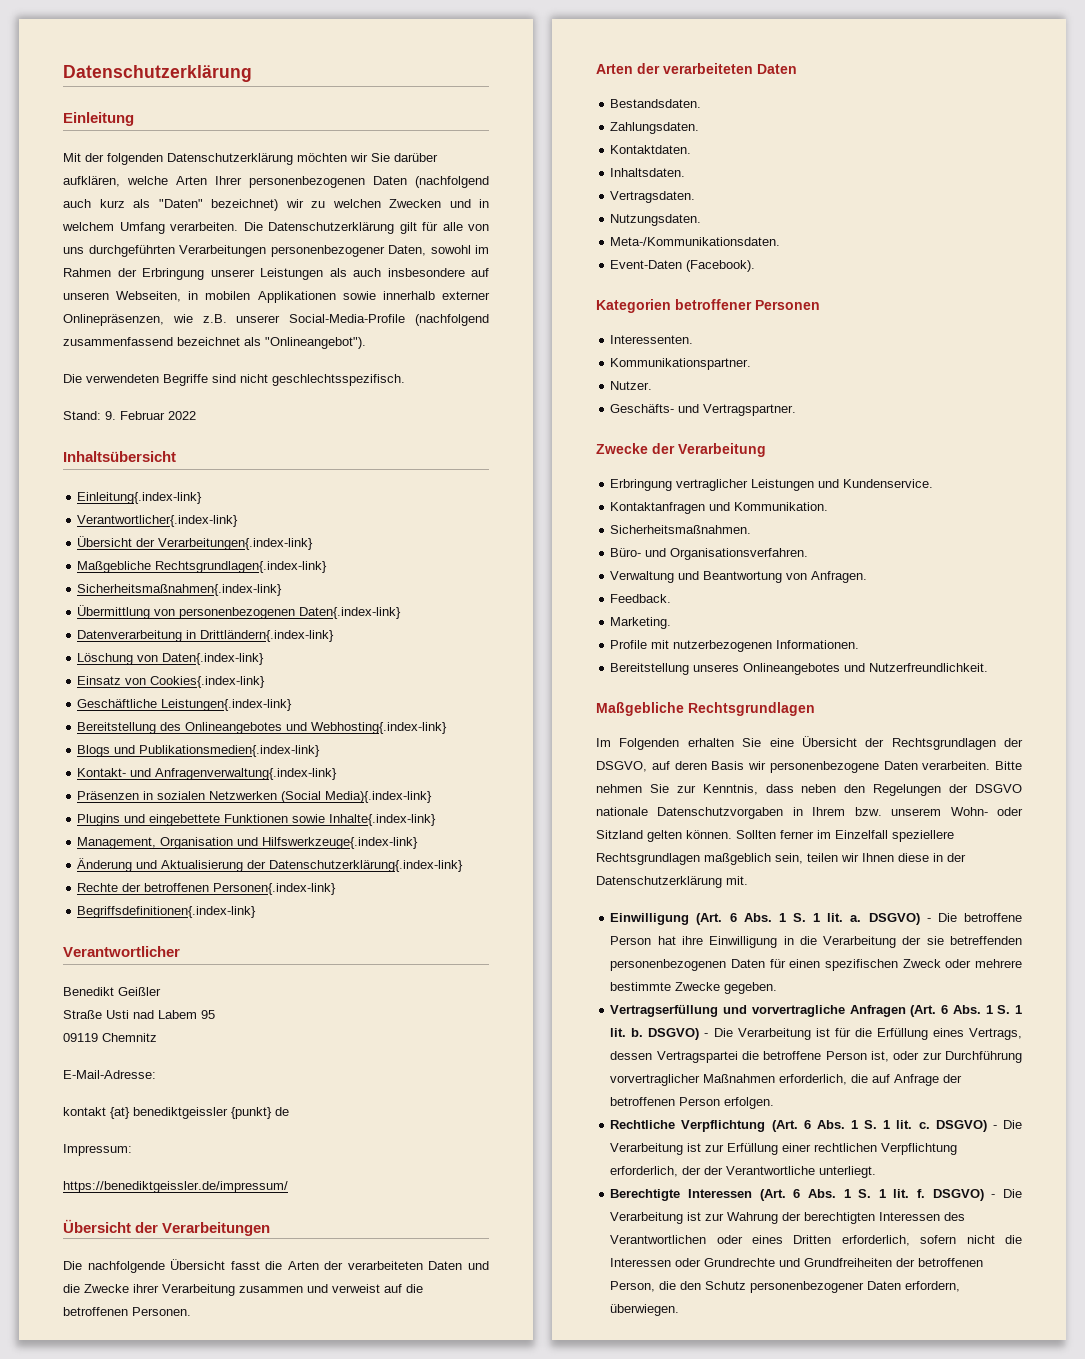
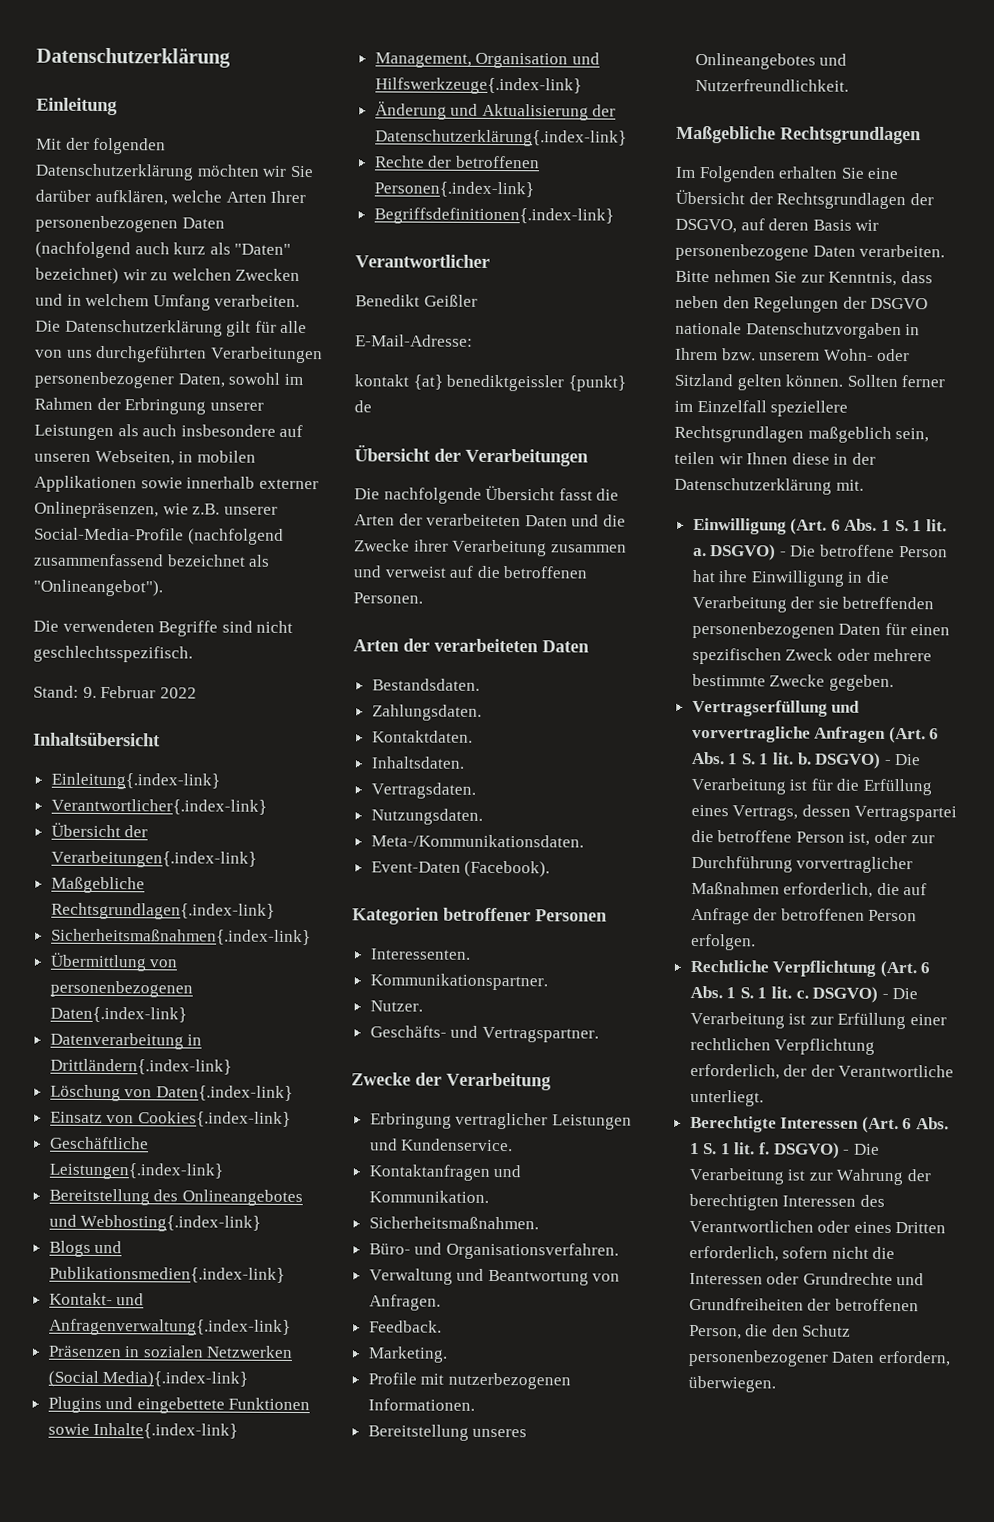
- Straße Usti nad Labem 95
- 09119 Chemnitz
- Impressum:
- https://benediktgeissler.de/impressum/

